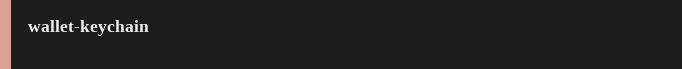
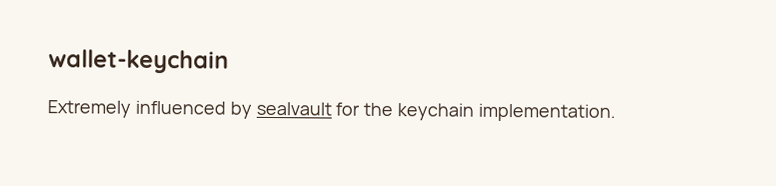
+ Extremely influenced by sealvault for the keychain implementation.

